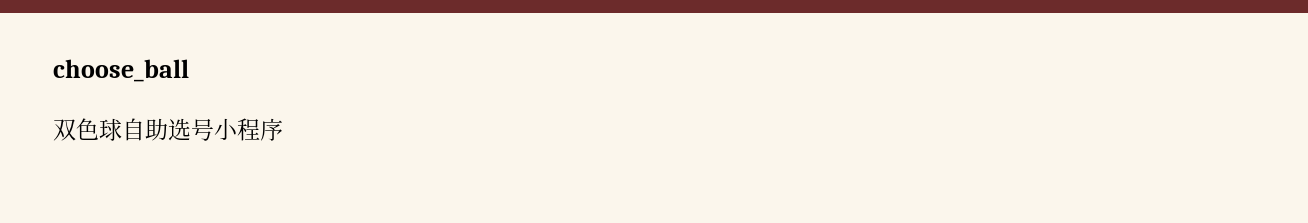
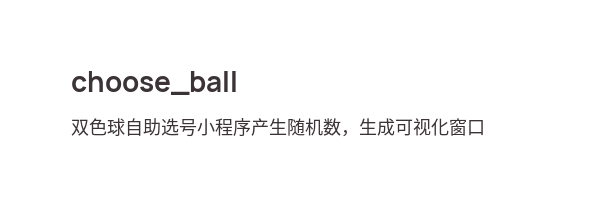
- 双色球自助选号小程序
+ 双色球自助选号小程序产生随机数，生成可视化窗口

